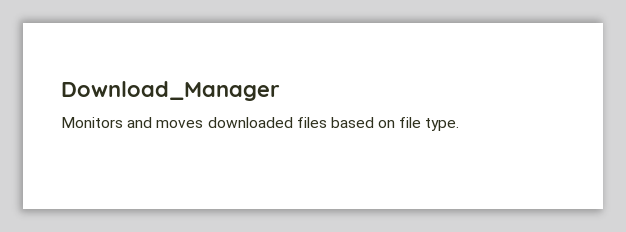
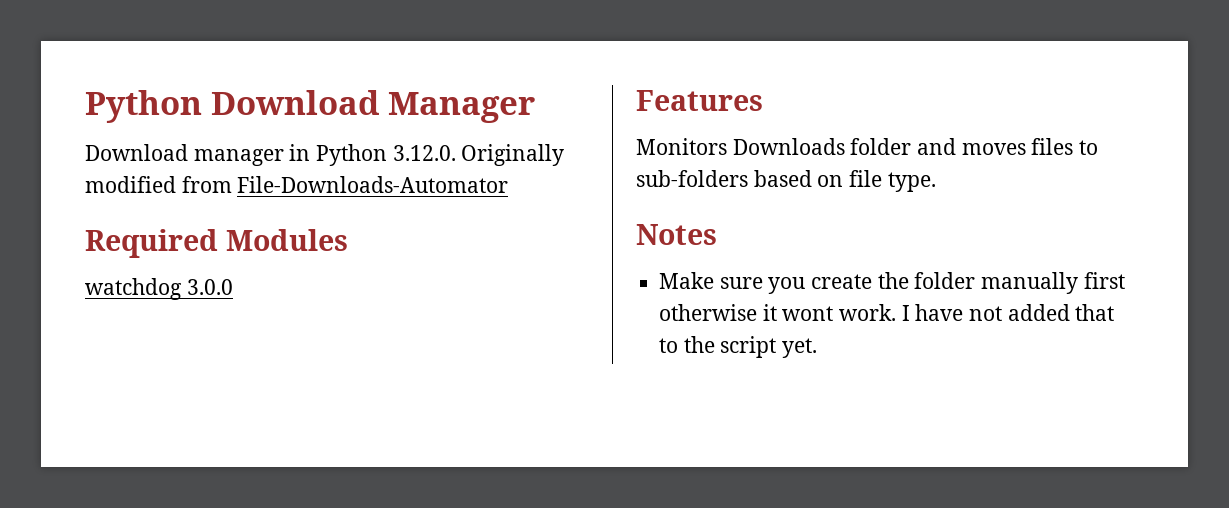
- Download_Manager
- Monitors and moves downloaded files based on file type.
+ Python Download Manager
+ Download manager in Python 3.12.0. Originally modified from File-Downloads-Automator
+ Required Modules
+ watchdog 3.0.0
+ Features
+ Monitors Downloads folder and moves files to sub-folders based on file type.
+ Notes
+ Make sure you create the folder manually first otherwise it wont work. I have not added that to the script yet.

